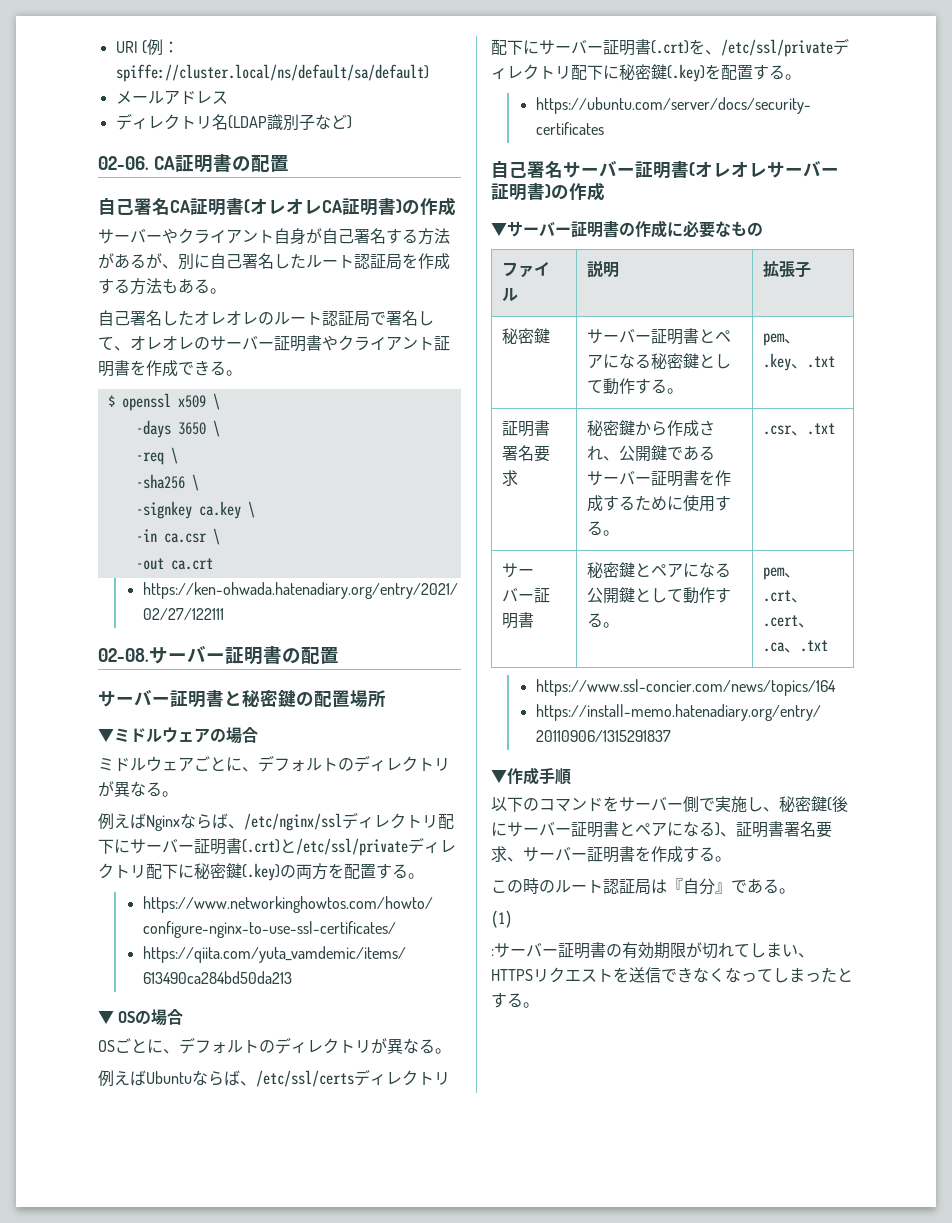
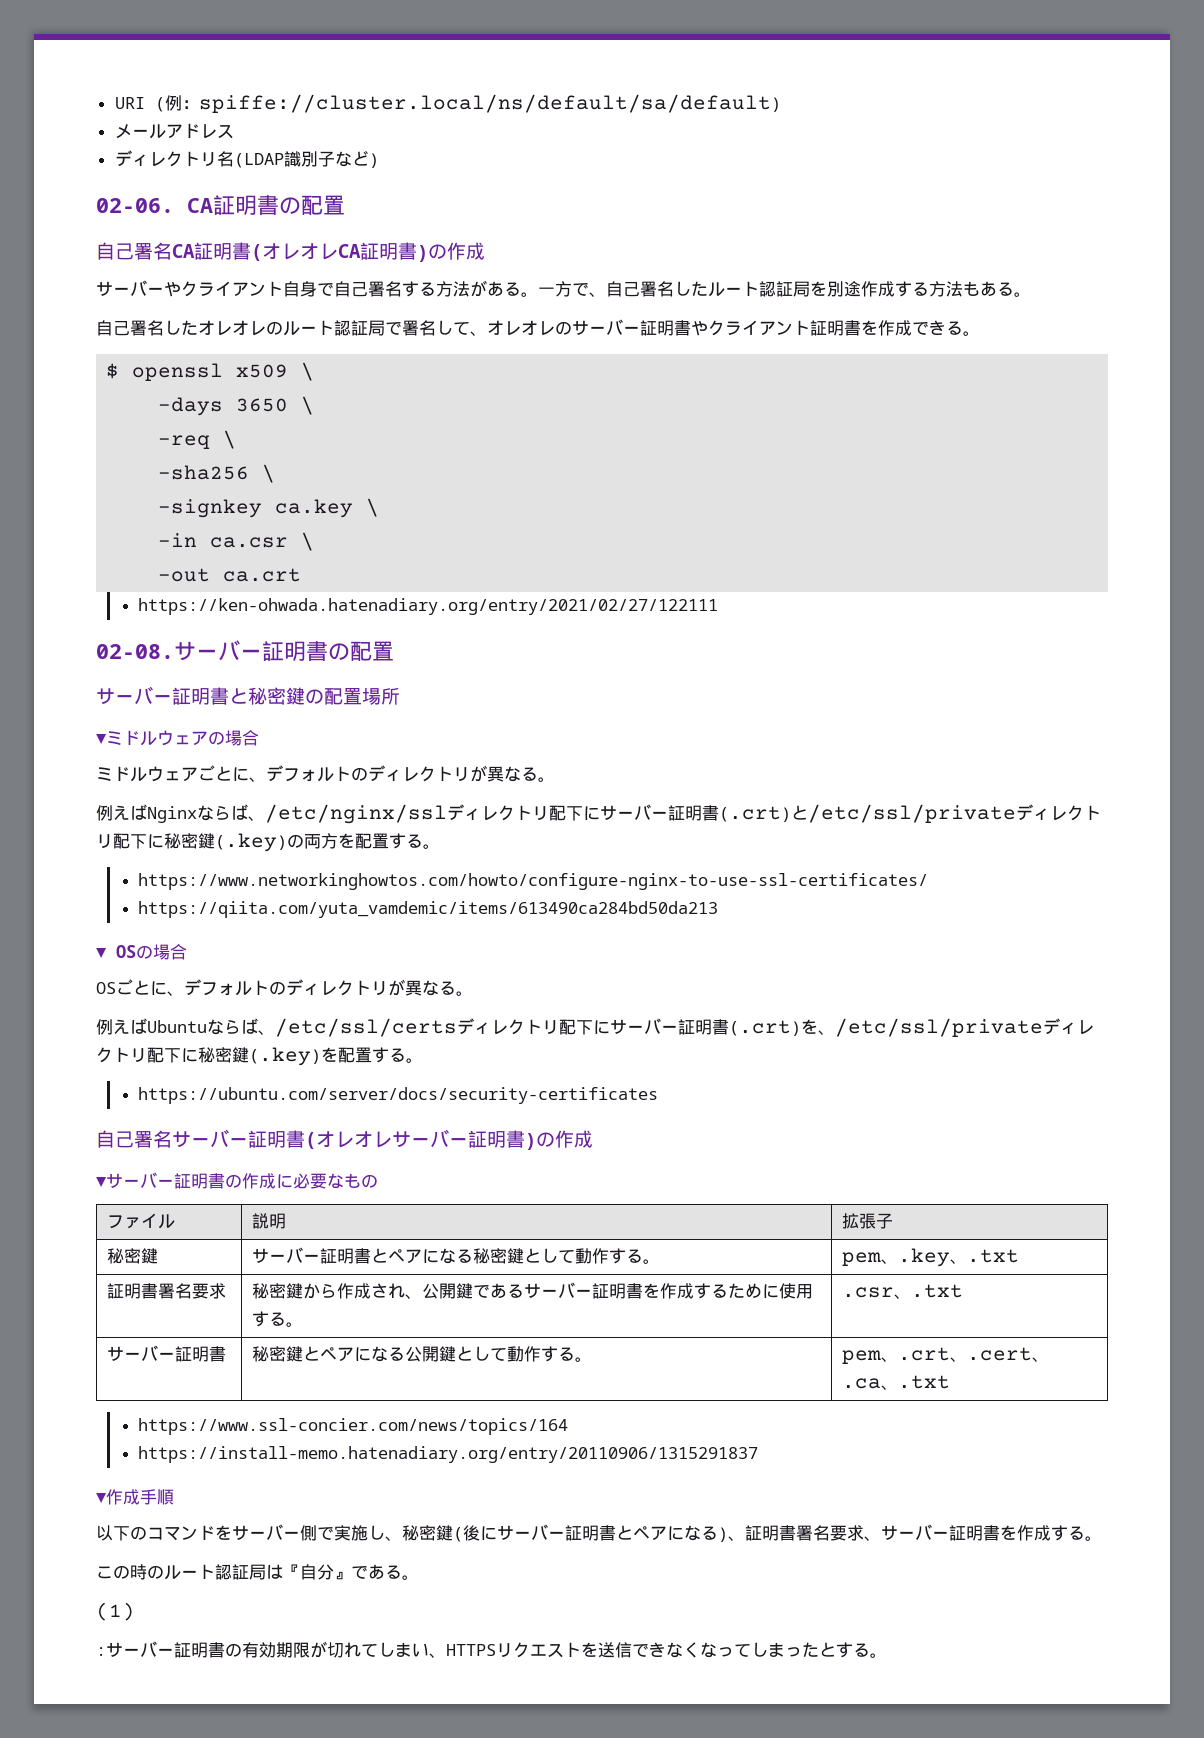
- サーバーやクライアント自身が自己署名する方法があるが、別に自己署名したルート認証局を作成する方法もある。
+ サーバーやクライアント自身で自己署名する方法がある。一方で、自己署名したルート認証局を別途作成する方法もある。

